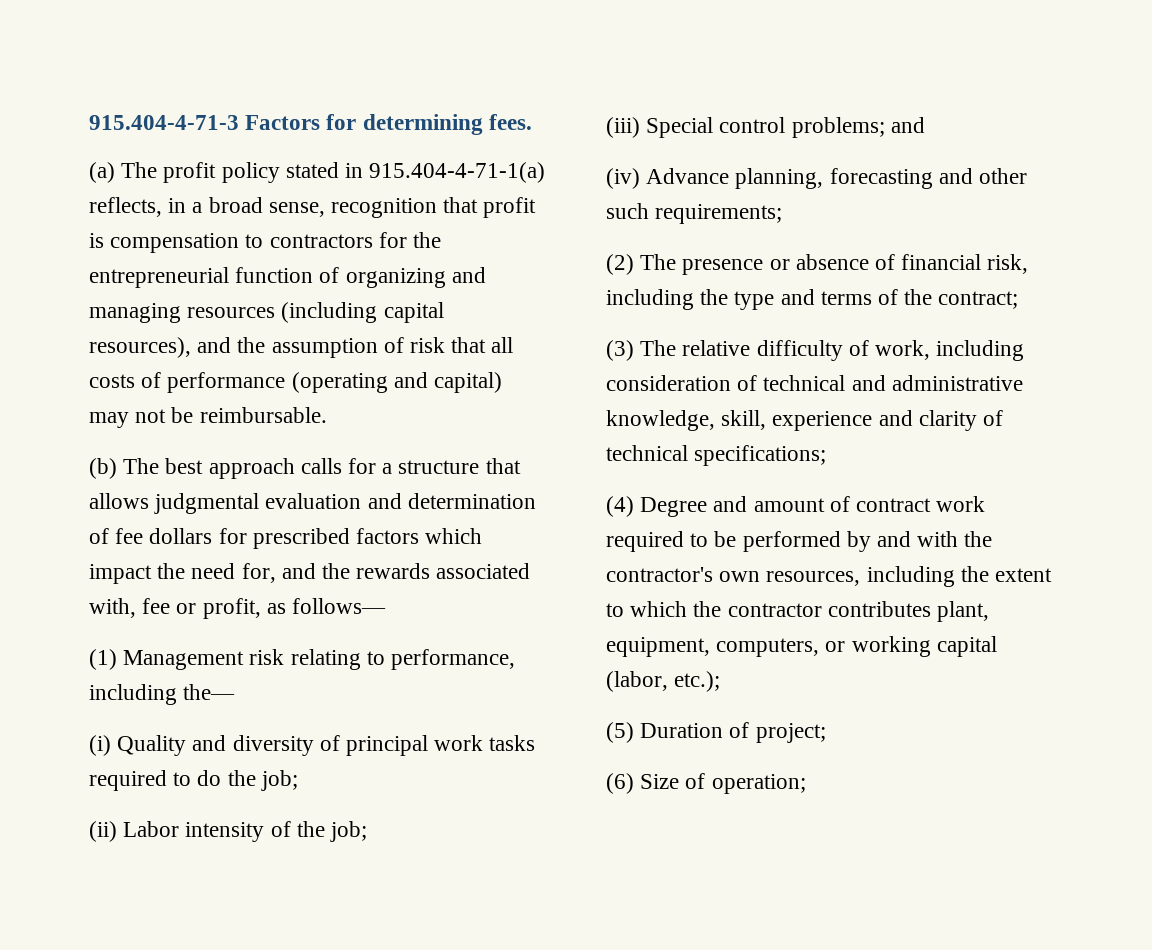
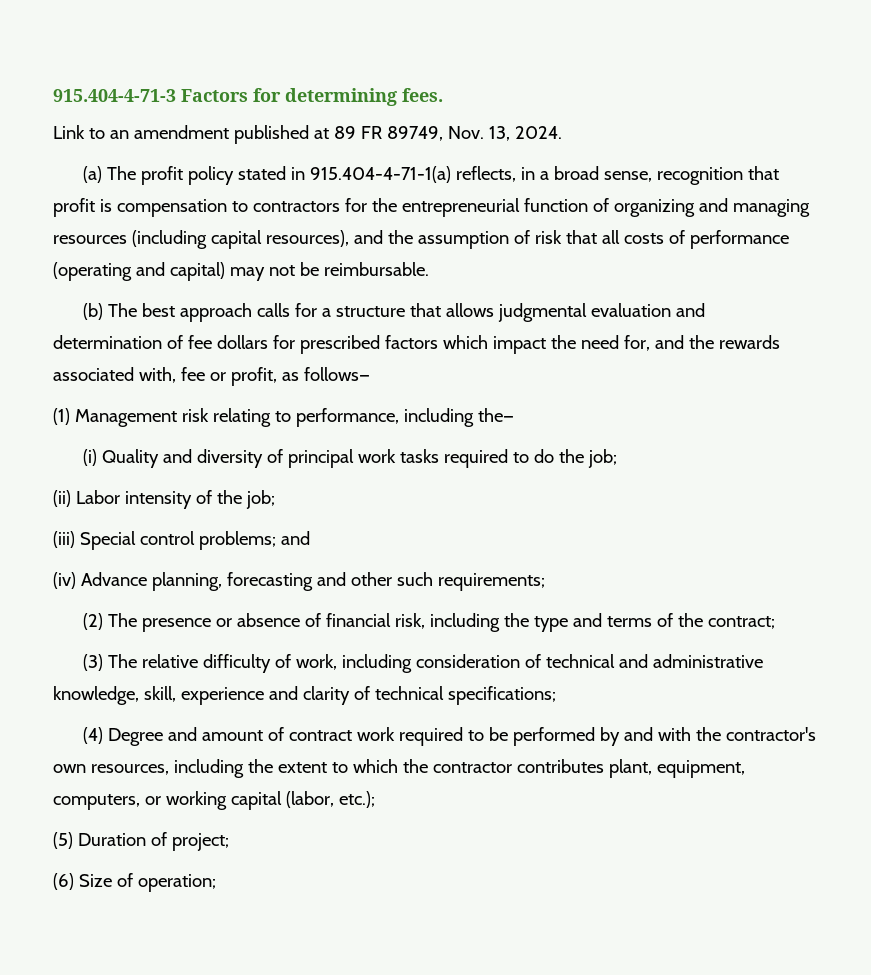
+ Link to an amendment published at 89 FR 89749, Nov. 13, 2024.

